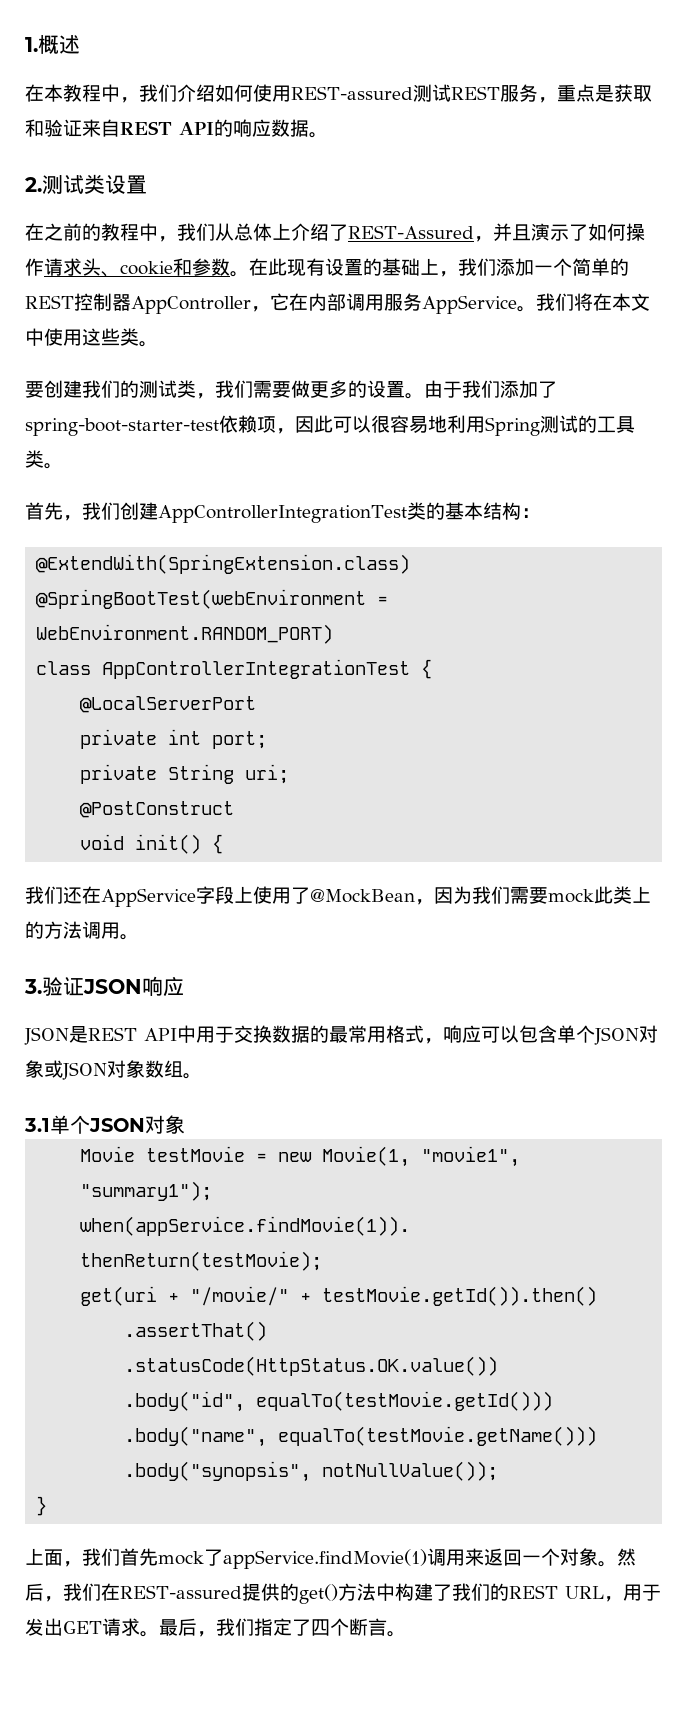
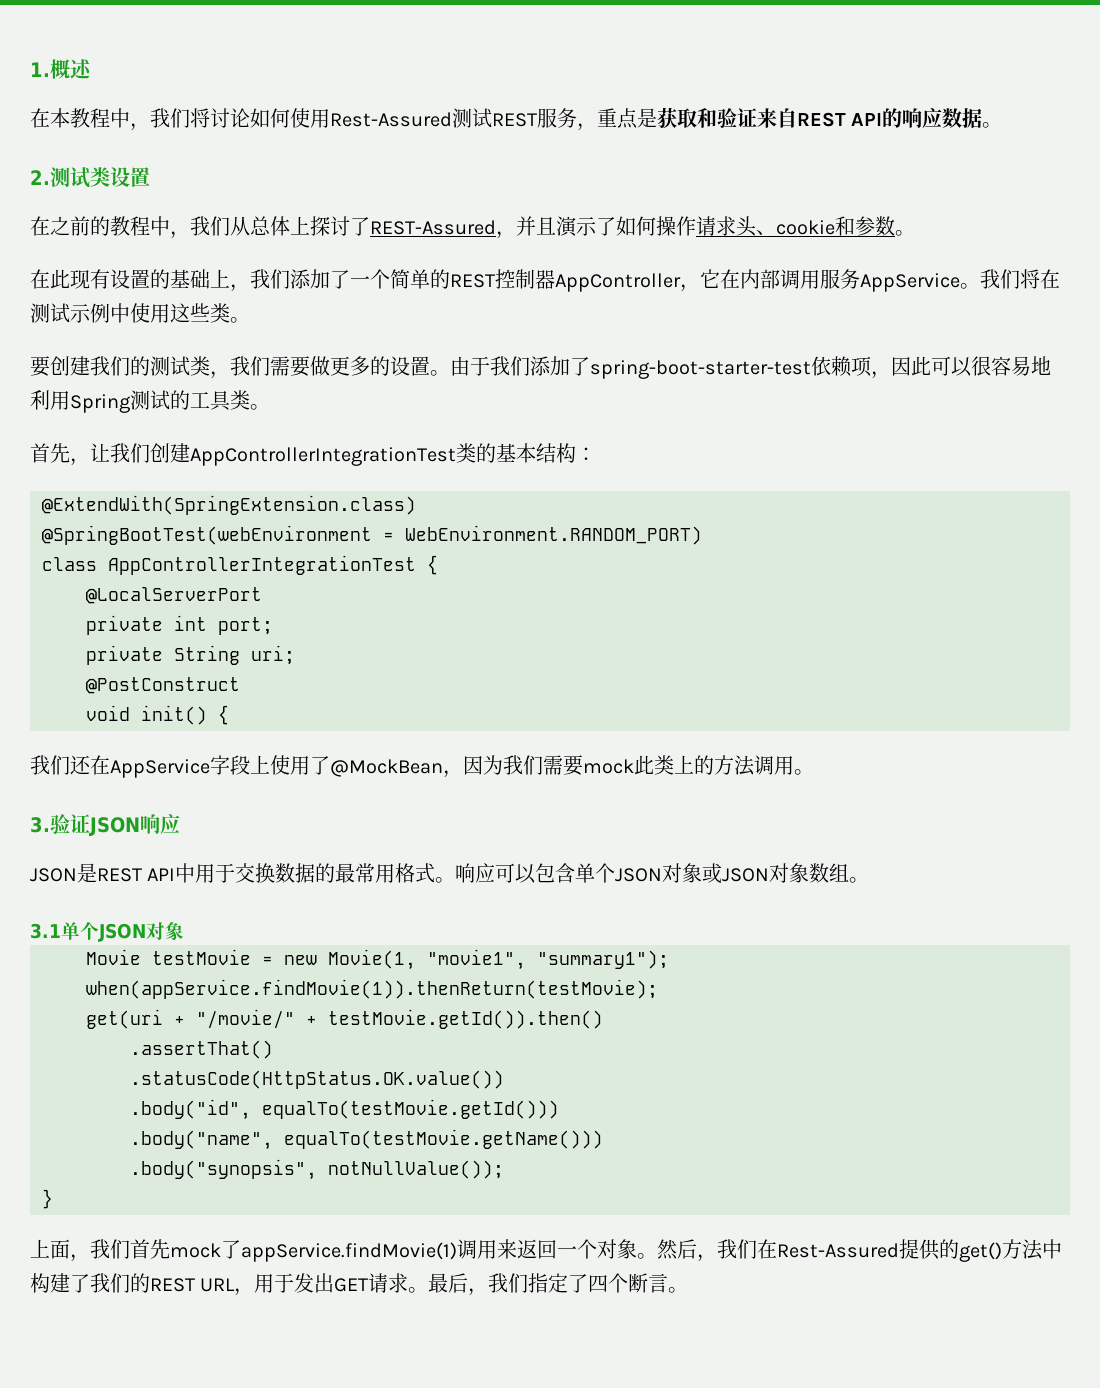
- 在本教程中，我们介绍如何使用REST-assured测试REST服务，重点是获取和验证来自REST API的响应数据。
+ 在本教程中，我们将讨论如何使用Rest-Assured测试REST服务，重点是获取和验证来自REST API的响应数据。
- 在之前的教程中，我们从总体上介绍了REST-Assured，并且演示了如何操作请求头、cookie和参数。在此现有设置的基础上，我们添加一个简单的REST控制器AppController，它在内部调用服务AppService。
+ 在之前的教程中，我们从总体上探讨了REST-Assured，并且演示了如何操作请求头、cookie和参数。
+ 在此现有设置的基础上，我们添加了一个简单的REST控制器AppController，它在内部调用服务AppService。
- 我们将在本文中使用这些类。
+ 我们将在测试示例中使用这些类。
- 首先，我们创建AppControllerIntegrationTest类的基本结构：
+ 首先，让我们创建AppControllerIntegrationTest类的基本结构：
- JSON是REST API中用于交换数据的最常用格式，响应可以包含单个JSON对象或JSON对象数组。
+ JSON是REST API中用于交换数据的最常用格式。响应可以包含单个JSON对象或JSON对象数组。
- 然后，我们在REST-assured提供的get()方法中构建了我们的REST URL，用于发出GET请求。
+ 然后，我们在Rest-Assured提供的get()方法中构建了我们的REST URL，用于发出GET请求。

